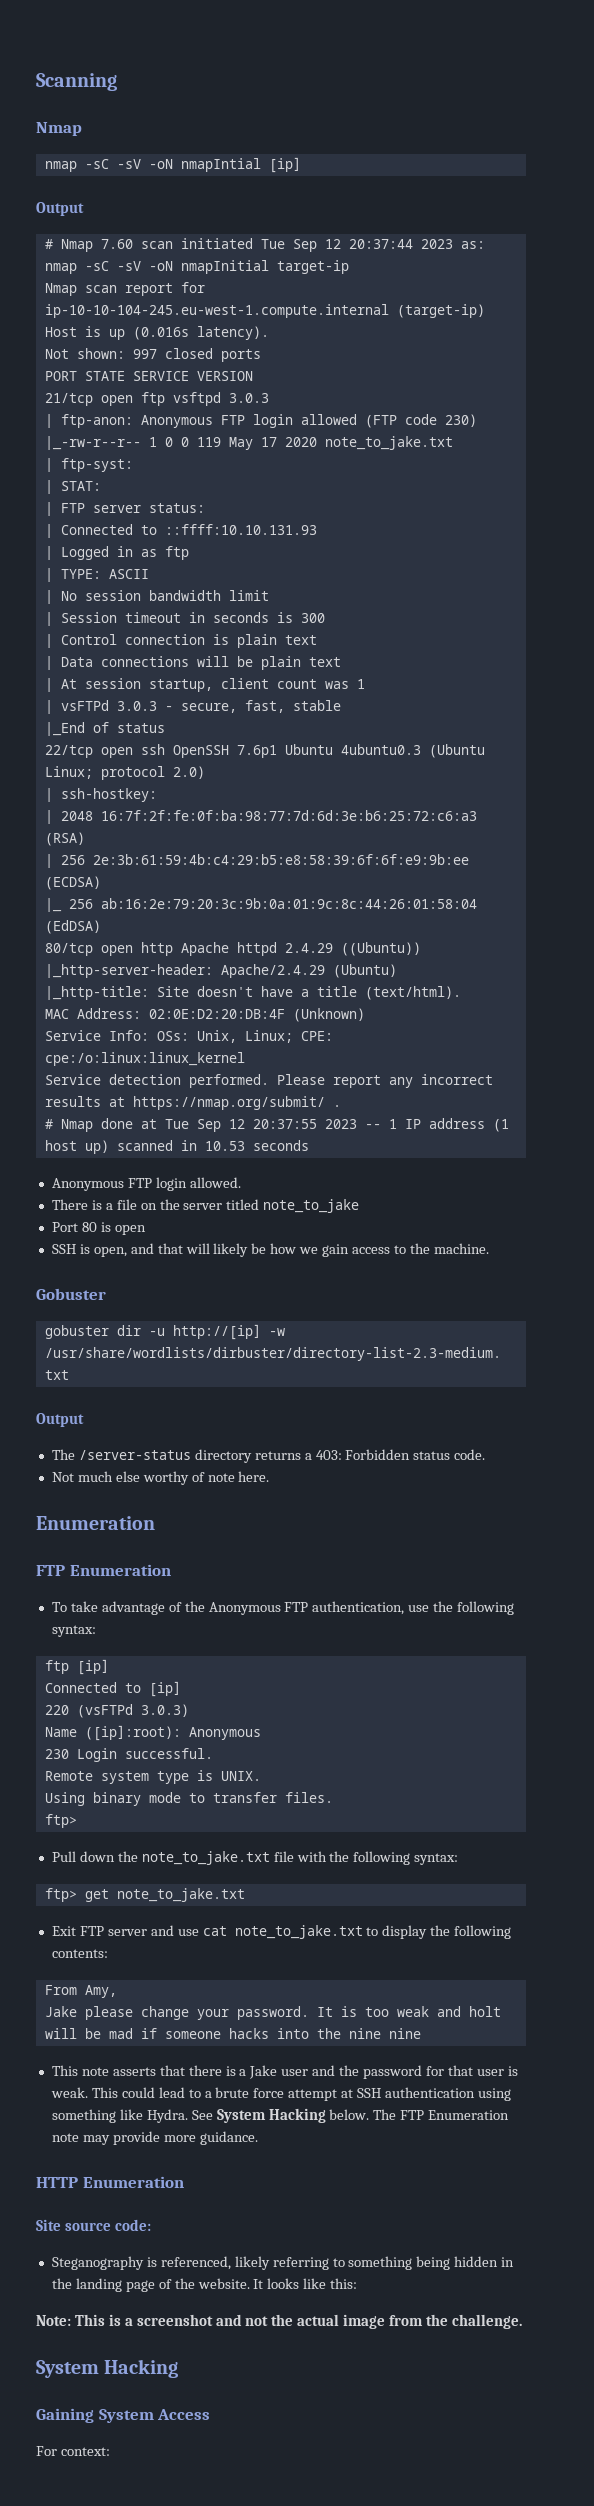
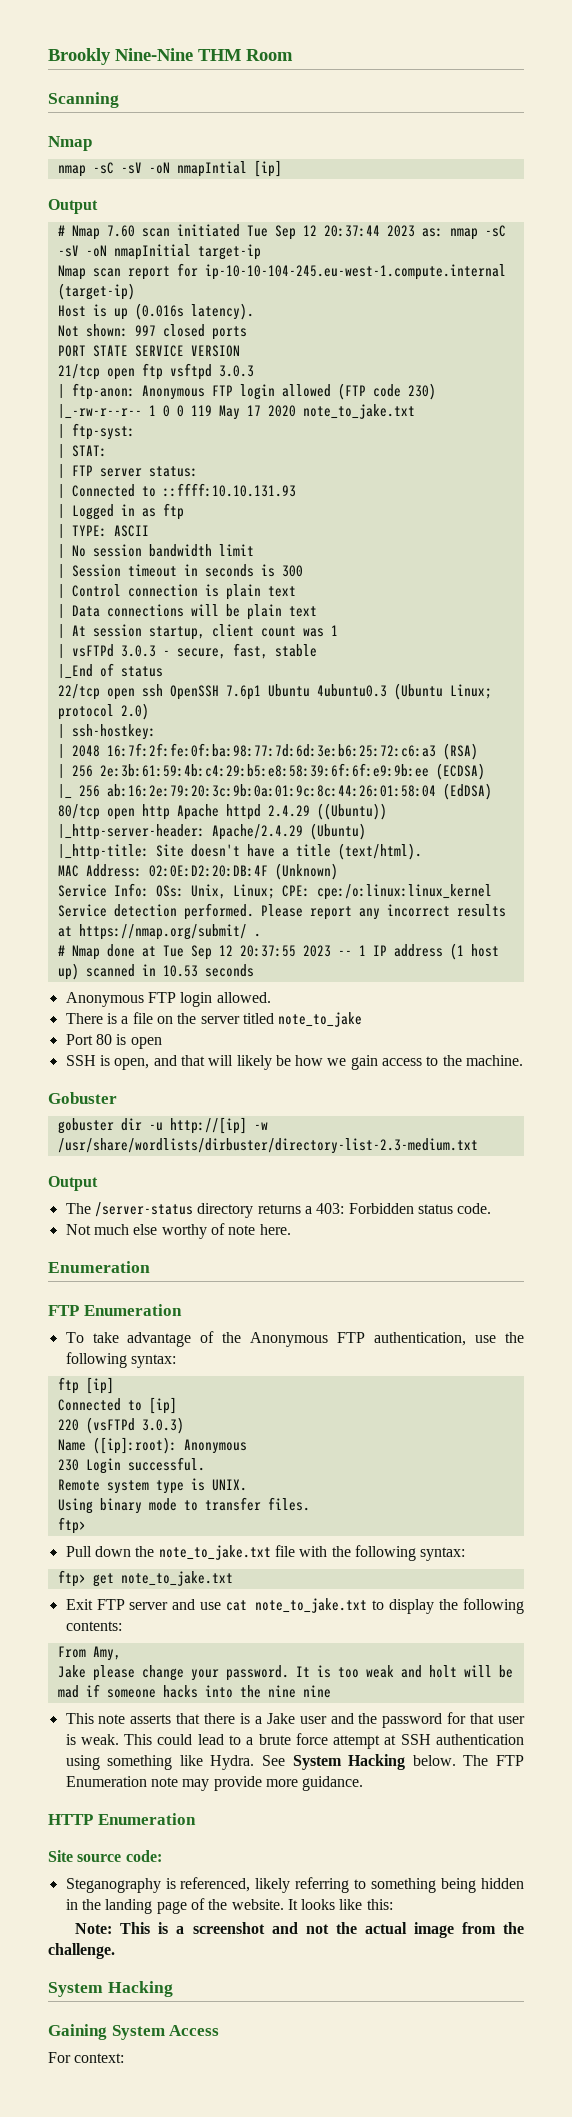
+ Brookly Nine-Nine THM Room

